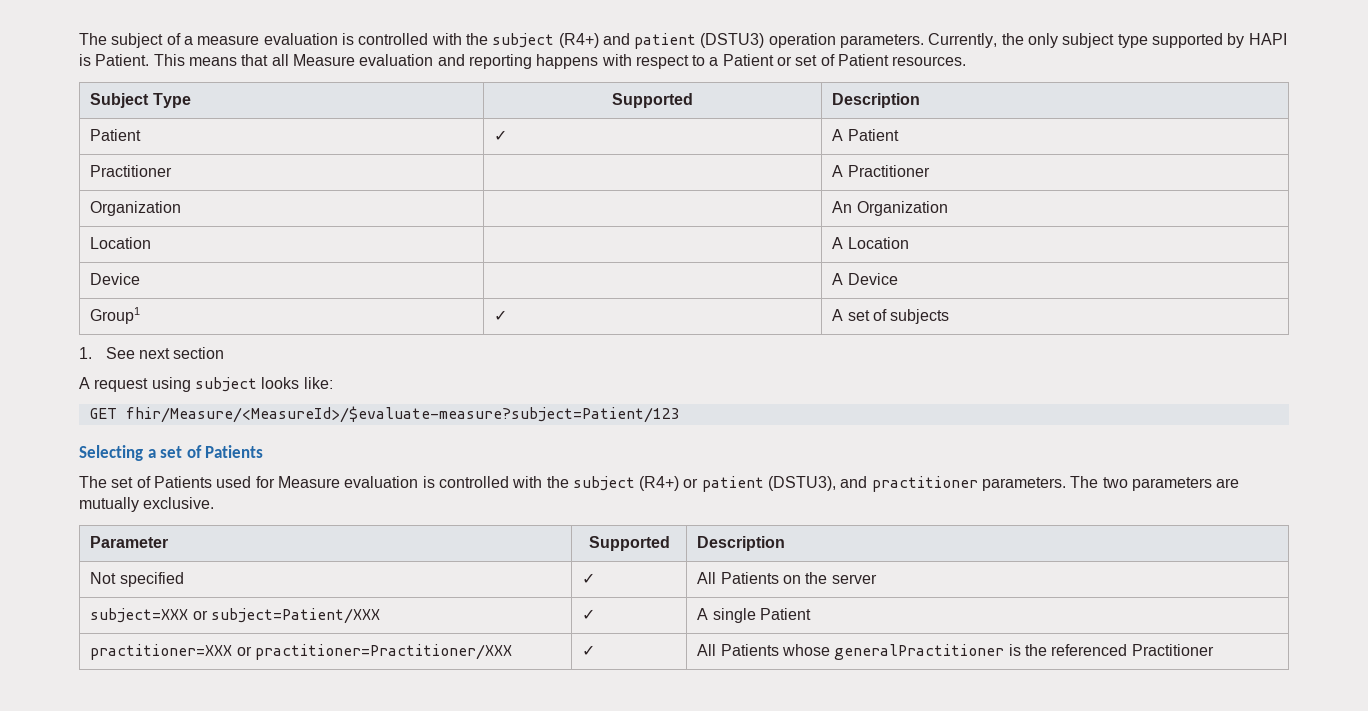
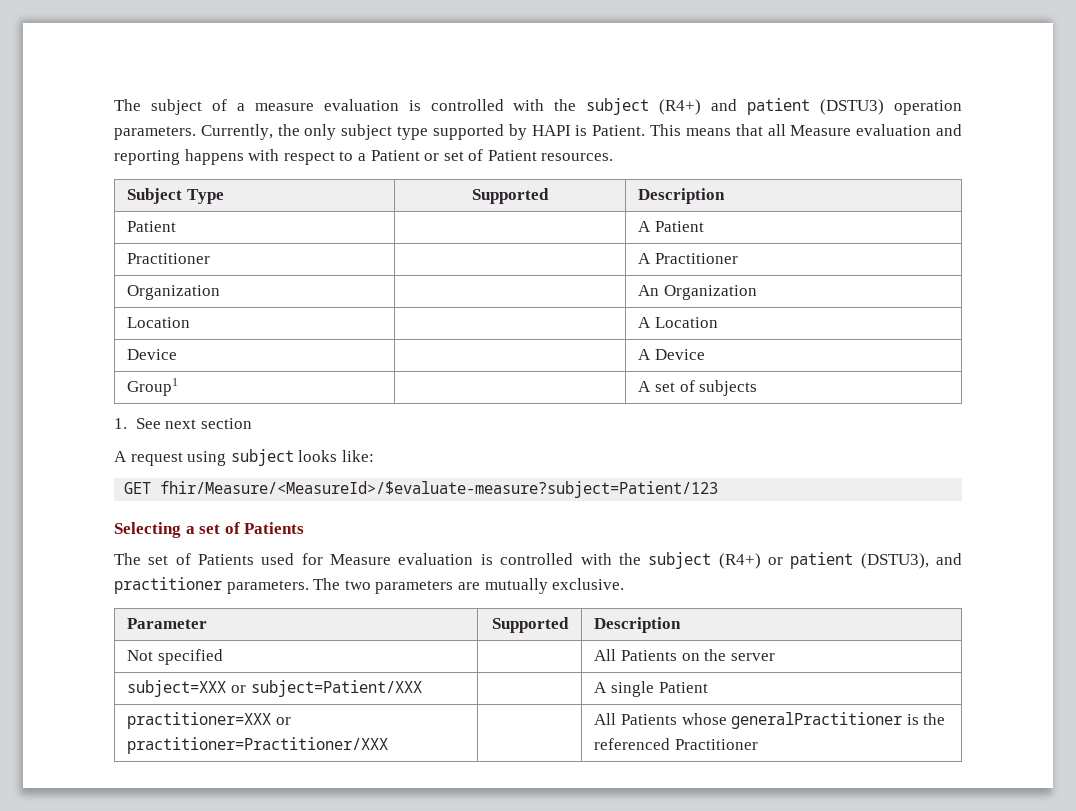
- Patient | ✓ | A Patient
+ Patient | | A Patient
- Group1 | ✓ | A set of subjects
+ Group1 | | A set of subjects
- Not specified | ✓ | All Patients on the server
+ Not specified | | All Patients on the server
- subject=XXX or subject=Patient/XXX | ✓ | A single Patient
+ subject=XXX or subject=Patient/XXX | | A single Patient
- practitioner=XXX or practitioner=Practitioner/XXX | ✓ | All Patients whose generalPractitioner is the referenced Practitioner
+ practitioner=XXX or practitioner=Practitioner/XXX | | All Patients whose generalPractitioner is the referenced Practitioner

